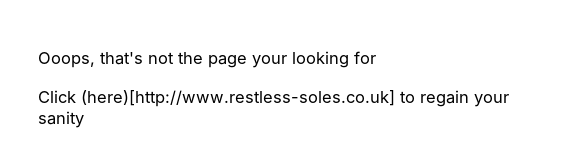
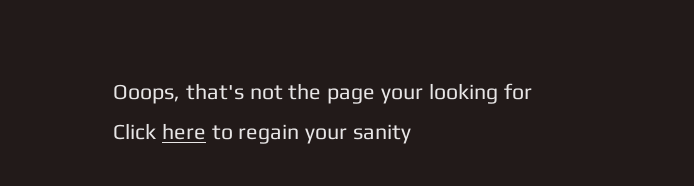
- Click (here)[http://www.restless-soles.co.uk] to regain your sanity
+ Click here to regain your sanity

